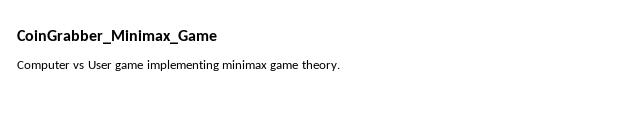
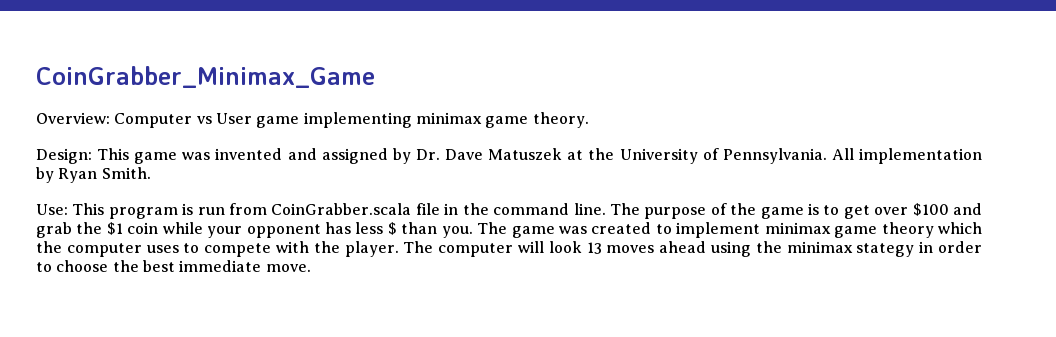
- Computer vs User game implementing minimax game theory.
+ Overview: Computer vs User game implementing minimax game theory.
+ Design: This game was invented and assigned by Dr. Dave Matuszek at the University of Pennsylvania. All implementation by Ryan Smith.
+ Use: This program is run from CoinGrabber.scala file in the command line. The purpose of the game is to get over $100 and grab the $1 coin while your opponent has less $ than you. The game was created to implement minimax game theory which the computer uses to compete with the player. The computer will look 13 moves ahead using the minimax stategy in order to choose the best immediate move.

